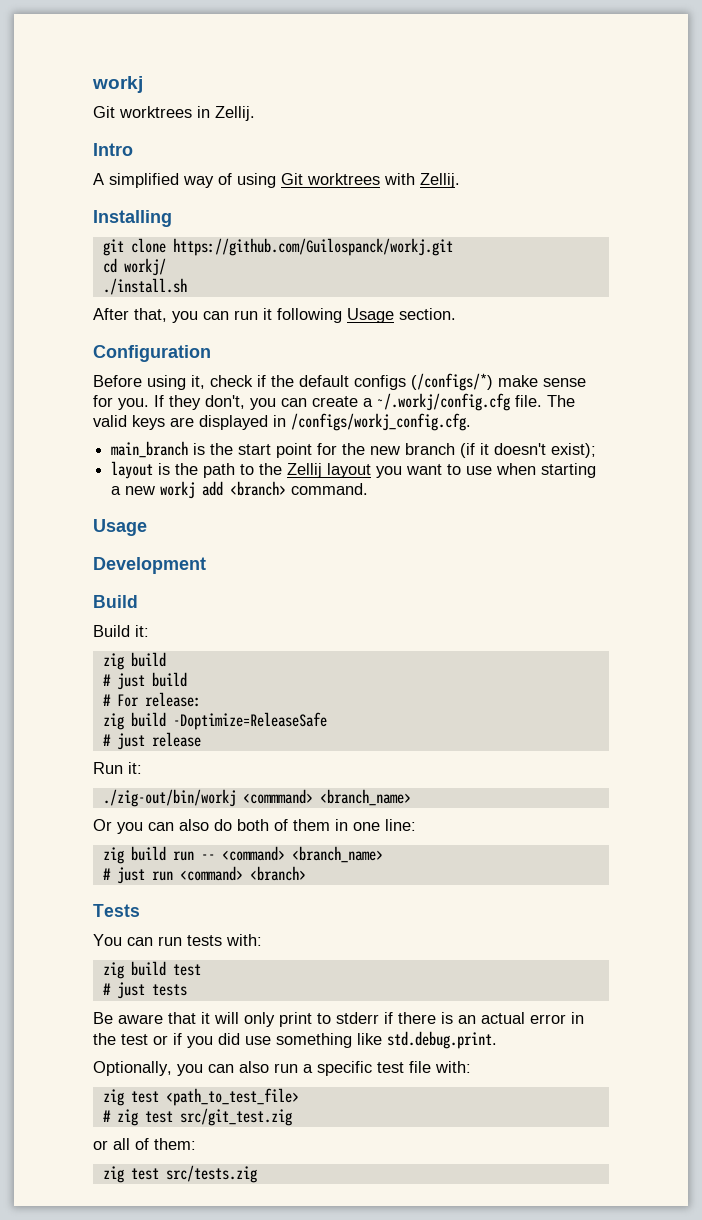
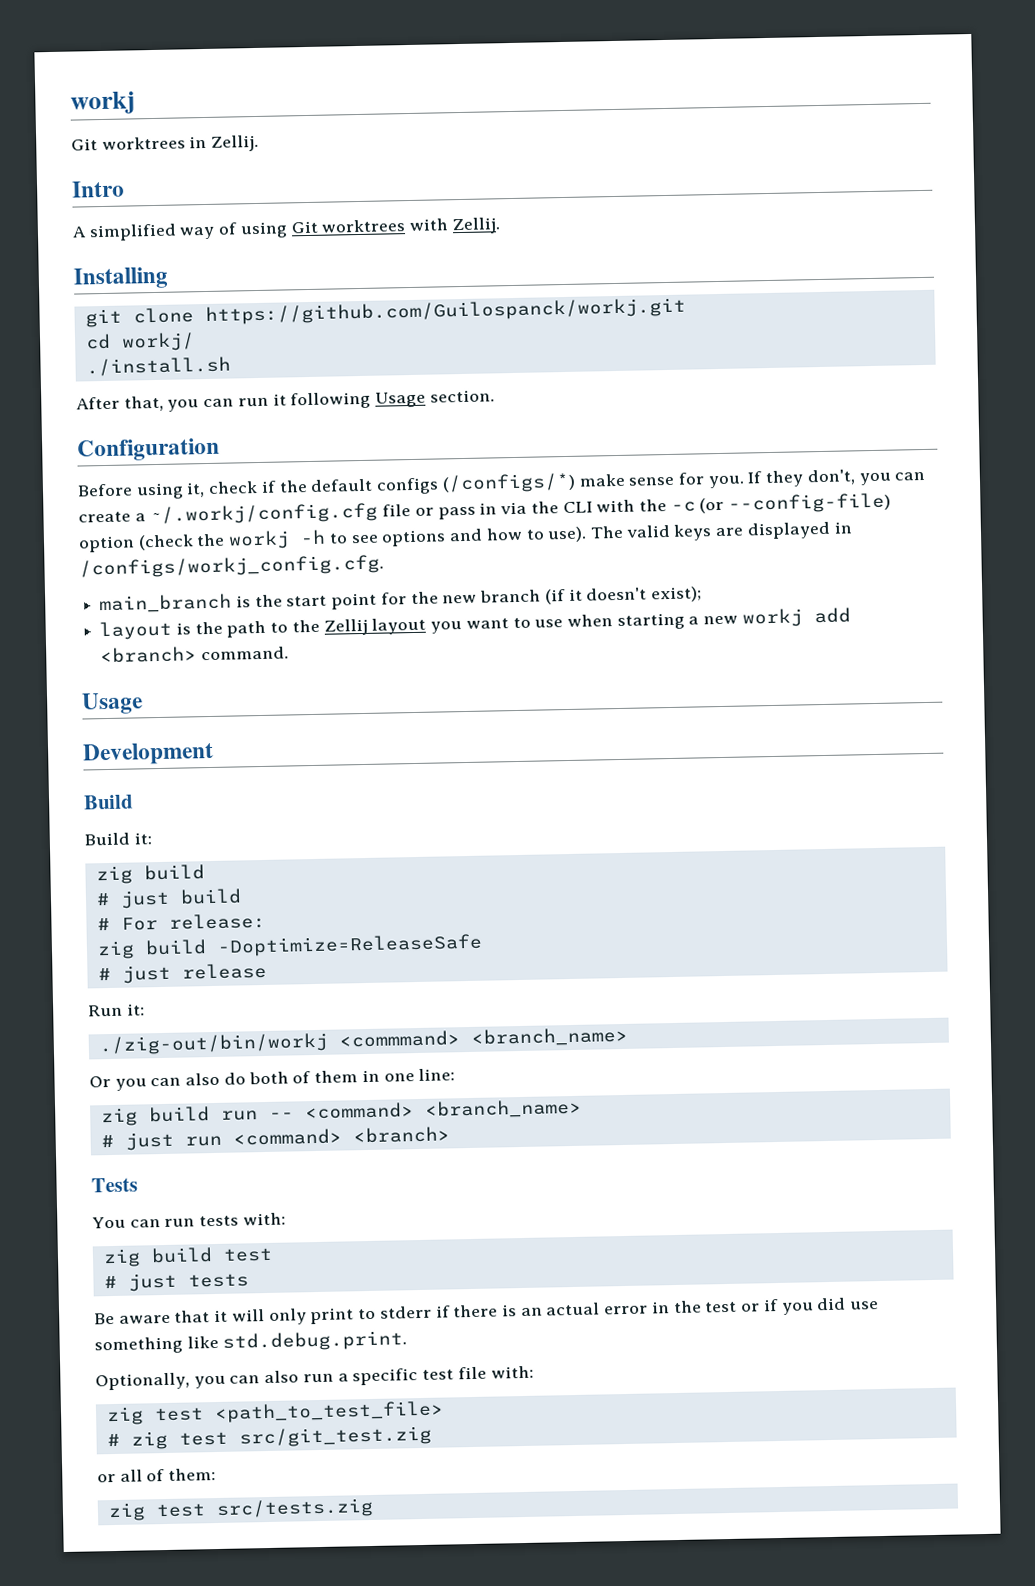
- If they don't, you can create a ~/.workj/config.cfg file.
+ If they don't, you can create a ~/.workj/config.cfg file or pass in via the CLI with the -c (or --config-file) option (check the workj -h to see options and how to use).

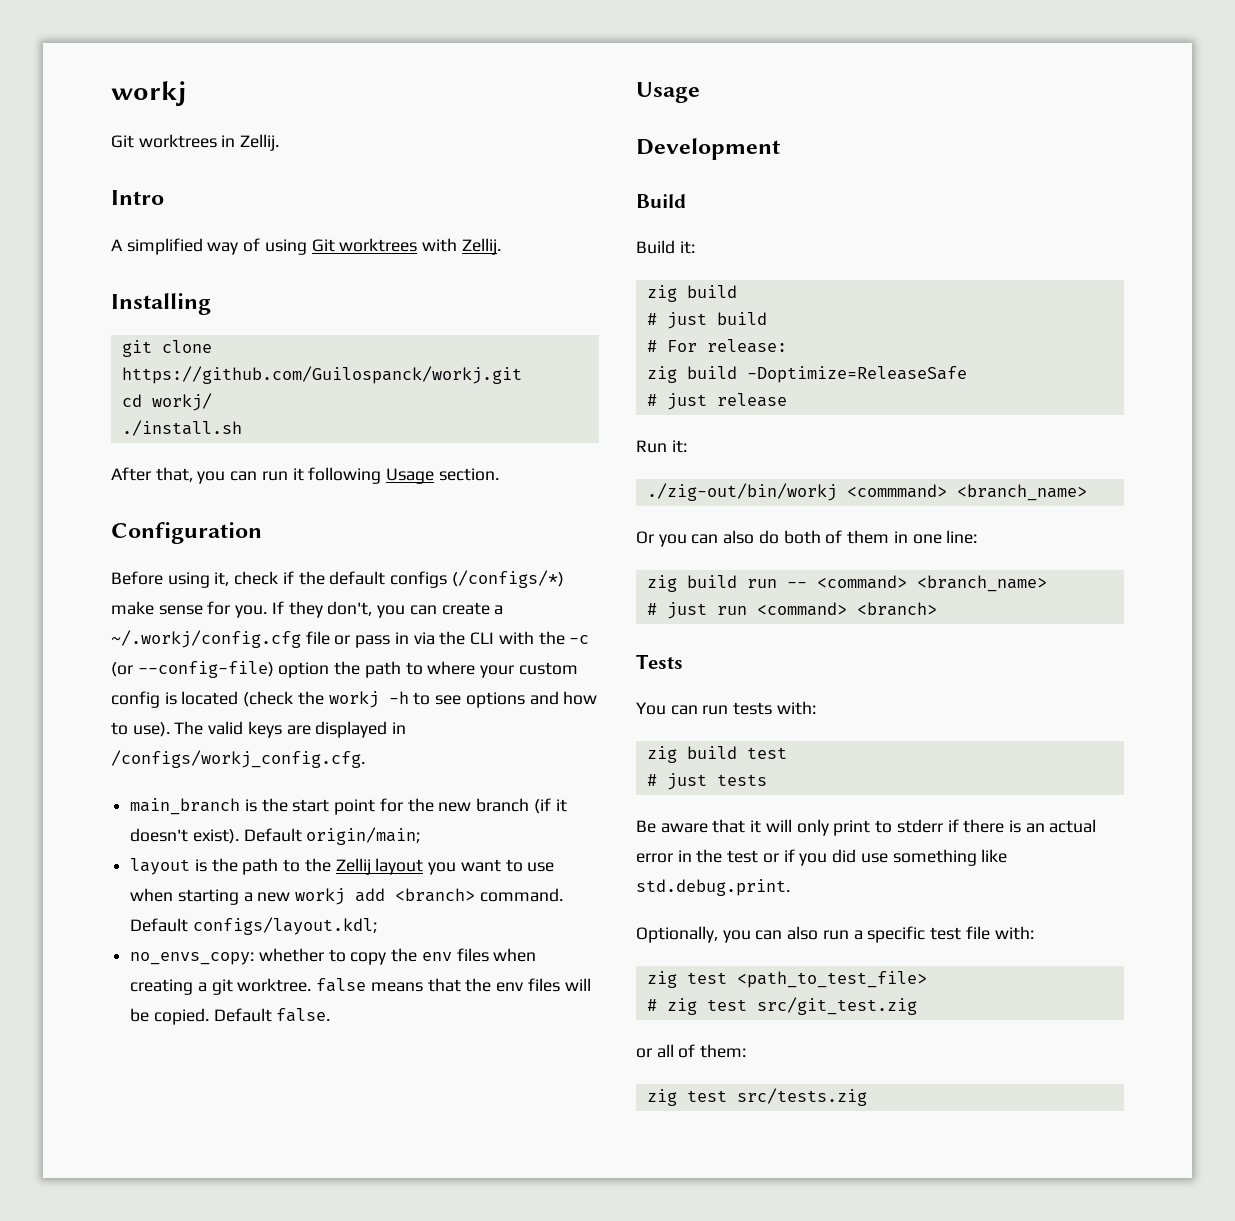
- If they don't, you can create a ~/.workj/config.cfg file or pass in via the CLI with the -c (or --config-file) option (check the workj -h to see options and how to use).
+ If they don't, you can create a ~/.workj/config.cfg file or pass in via the CLI with the -c (or --config-file) option the path to where your custom config is located (check the workj -h to see options and how to use).
- main_branch is the start point for the new branch (if it doesn't exist);
+ main_branch is the start point for the new branch (if it doesn't exist). Default origin/main;
+ Default configs/layout.kdl;
+ no_envs_copy: whether to copy the env files when creating a git worktree. false means that the env files will be copied. Default false.

